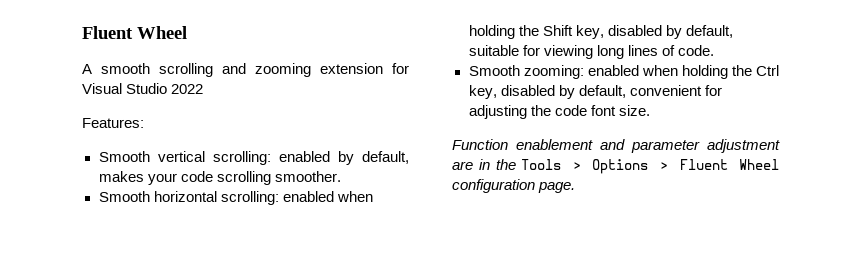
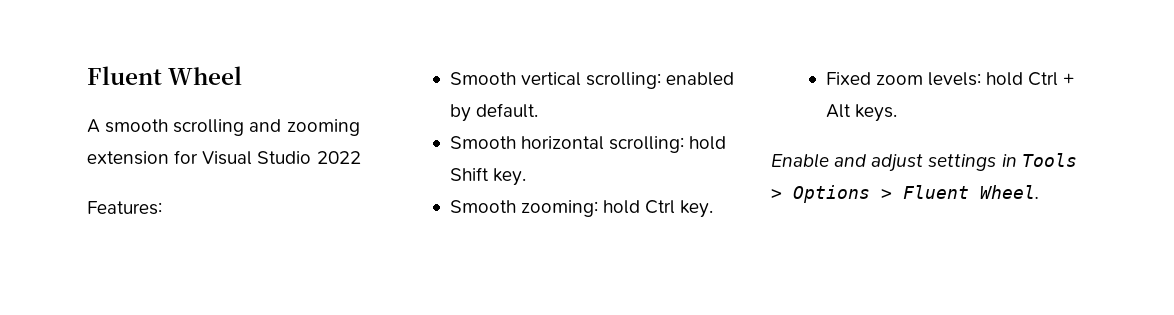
- Smooth vertical scrolling: enabled by default, makes your code scrolling smoother.
- Smooth horizontal scrolling: enabled when holding the Shift key, disabled by default, suitable for viewing long lines of code.
- Smooth zooming: enabled when holding the Ctrl key, disabled by default, convenient for adjusting the code font size.
- Function enablement and parameter adjustment are in the Tools > Options > Fluent Wheel configuration page.
+ Smooth vertical scrolling: enabled by default.
+ Smooth horizontal scrolling: hold Shift key.
+ Smooth zooming: hold Ctrl key.
+ Fixed zoom levels: hold Ctrl + Alt keys.
+ Enable and adjust settings in Tools > Options > Fluent Wheel.

